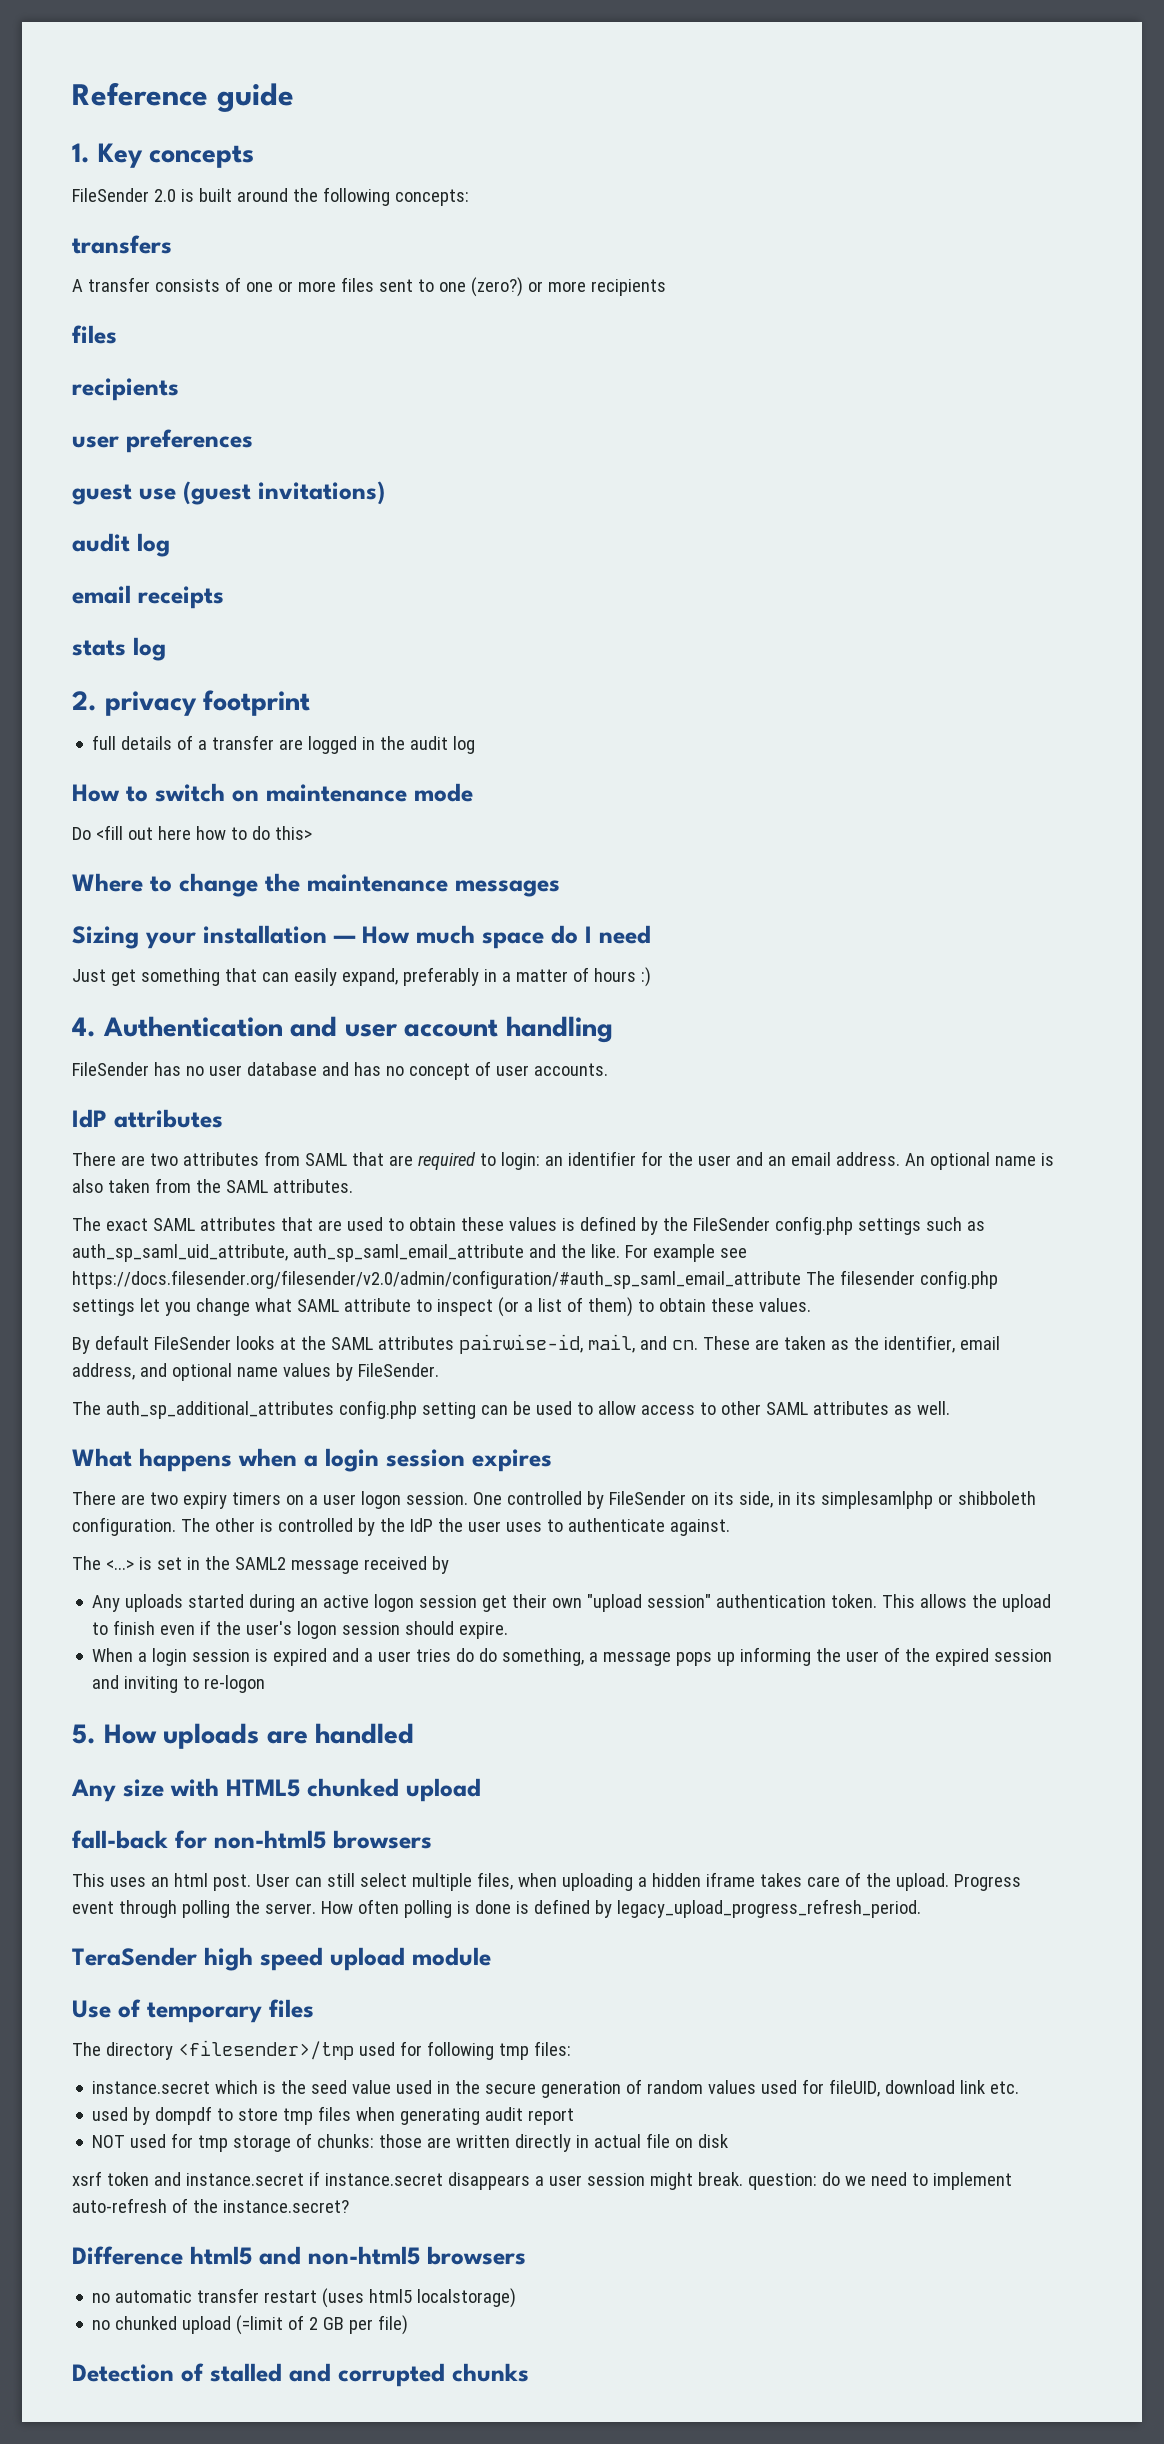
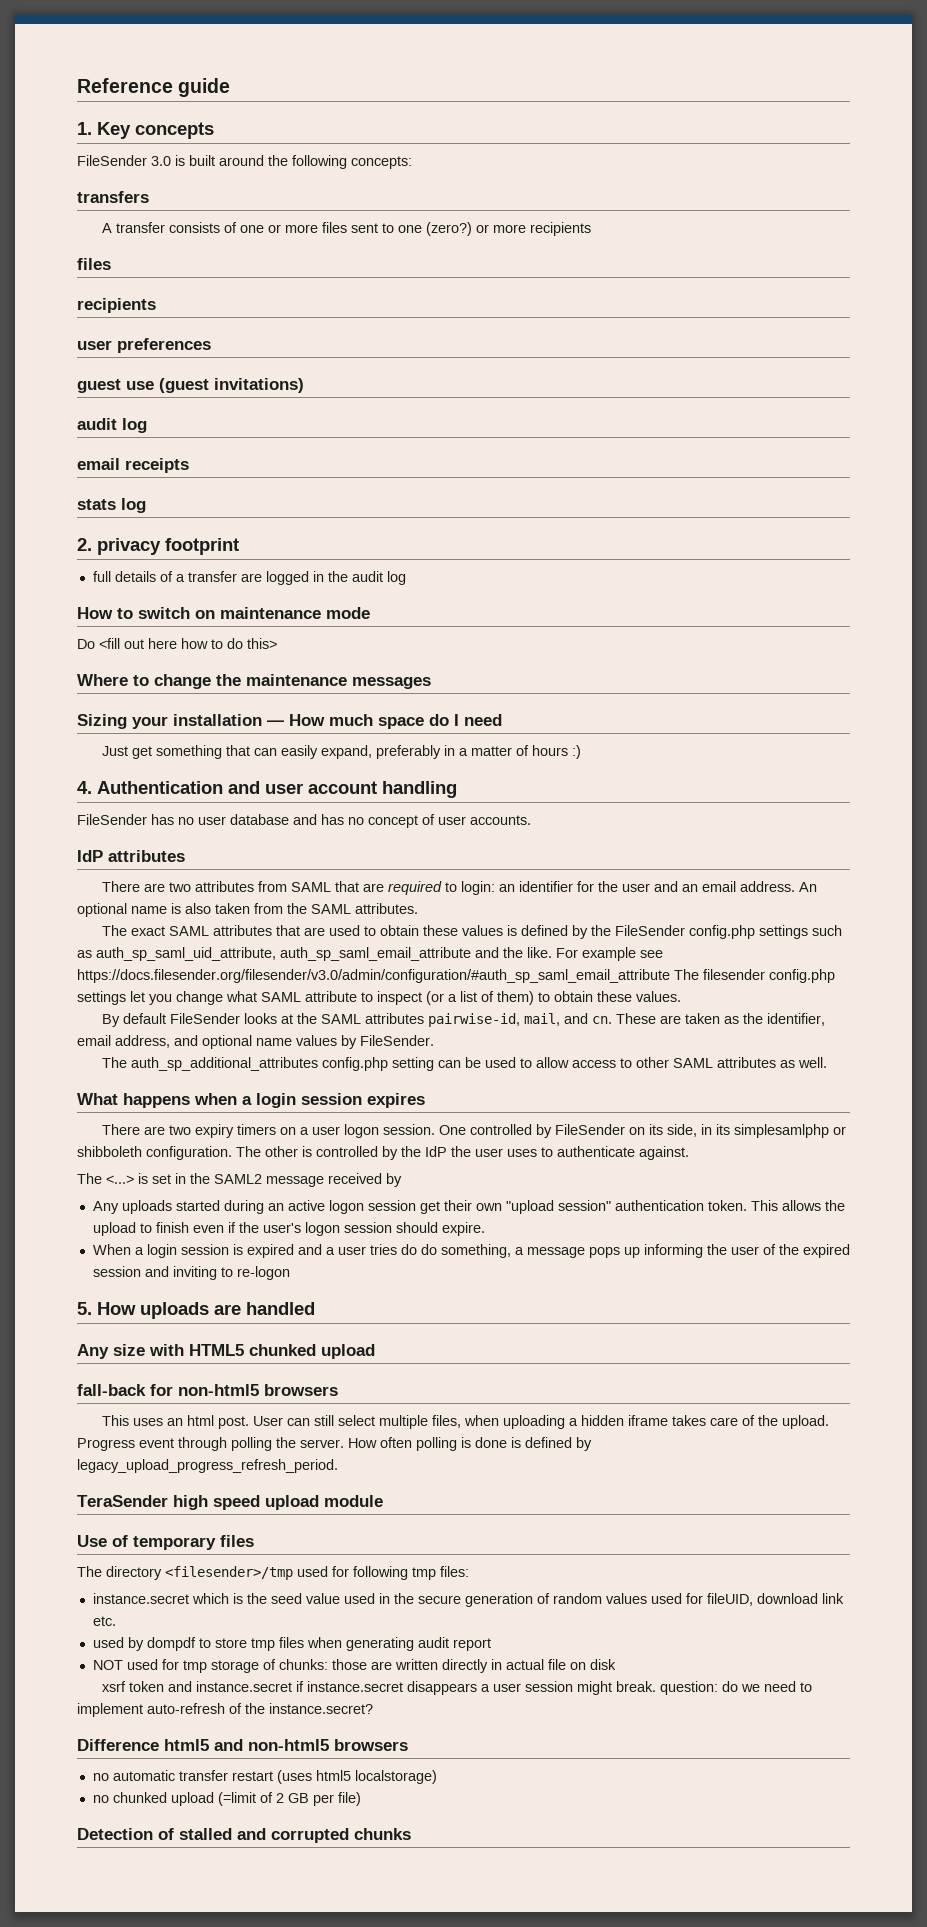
- FileSender 2.0 is built around the following concepts:
+ FileSender 3.0 is built around the following concepts:
- For example see https://docs.filesender.org/filesender/v2.0/admin/configuration/#auth_sp_saml_email_attribute The filesender config.php settings let you change what SAML attribute to inspect (or a list of them) to obtain these values.
+ For example see https://docs.filesender.org/filesender/v3.0/admin/configuration/#auth_sp_saml_email_attribute The filesender config.php settings let you change what SAML attribute to inspect (or a list of them) to obtain these values.

